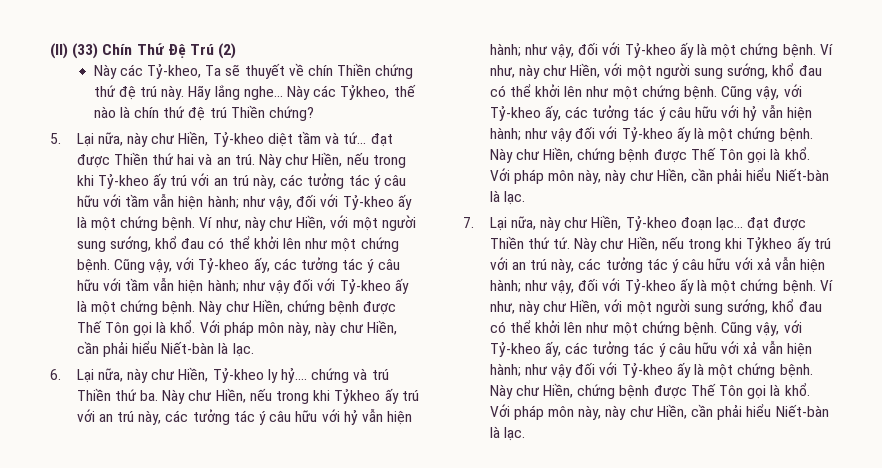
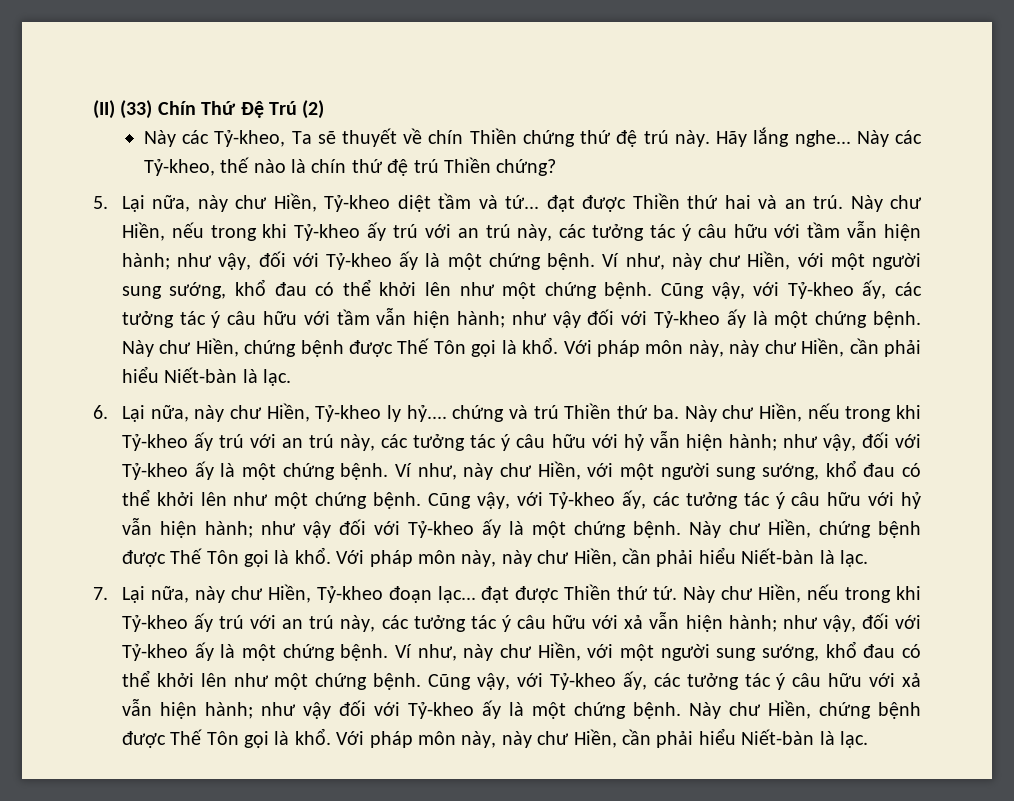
- Này các Tỷkheo, thế nào là chín thứ đệ trú Thiền chứng?
+ Này các Tỷ-kheo, thế nào là chín thứ đệ trú Thiền chứng?
- Này chư Hiền, nếu trong khi Tỷkheo ấy trú với an trú này, các tưởng tác ý câu hữu với hỷ vẫn hiện hành; như vậy, đối với Tỷ-kheo ấy là một chứng bệnh.
+ Này chư Hiền, nếu trong khi Tỷ-kheo ấy trú với an trú này, các tưởng tác ý câu hữu với hỷ vẫn hiện hành; như vậy, đối với Tỷ-kheo ấy là một chứng bệnh.
- Này chư Hiền, nếu trong khi Tỷkheo ấy trú với an trú này, các tưởng tác ý câu hữu với xả vẫn hiện hành; như vậy, đối với Tỷ-kheo ấy là một chứng bệnh.
+ Này chư Hiền, nếu trong khi Tỷ-kheo ấy trú với an trú này, các tưởng tác ý câu hữu với xả vẫn hiện hành; như vậy, đối với Tỷ-kheo ấy là một chứng bệnh.

